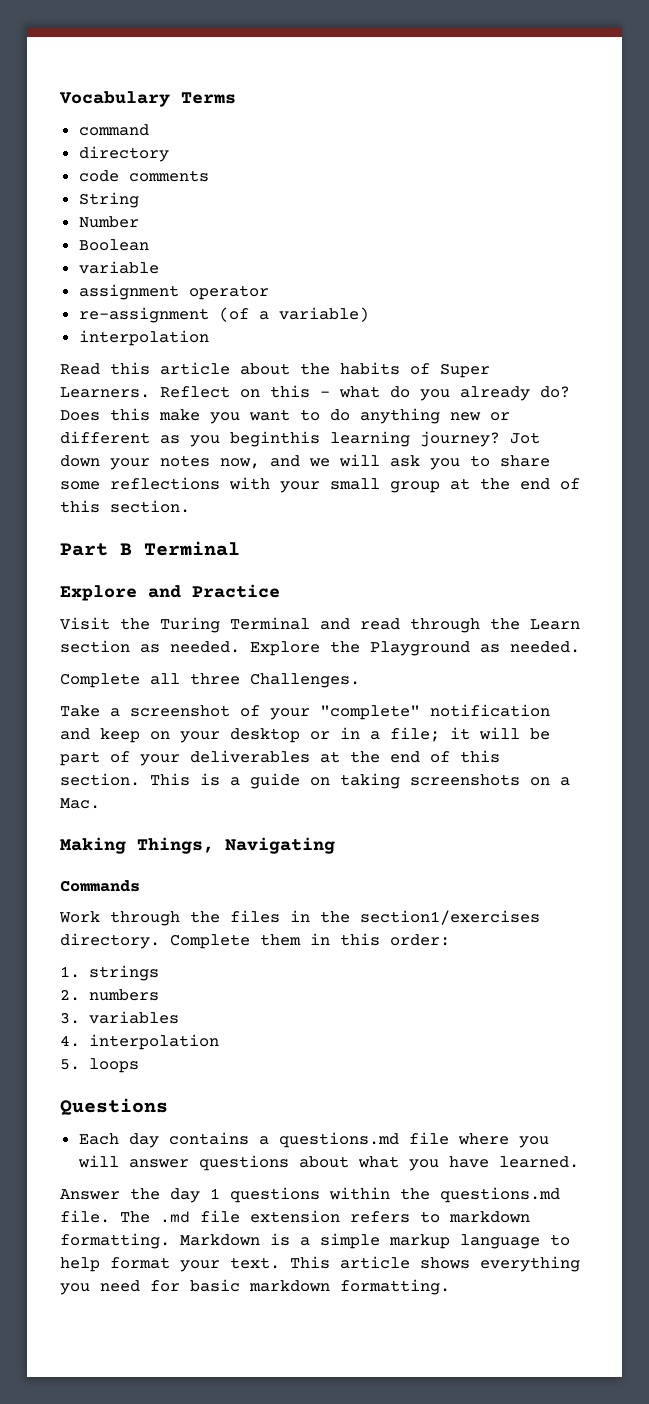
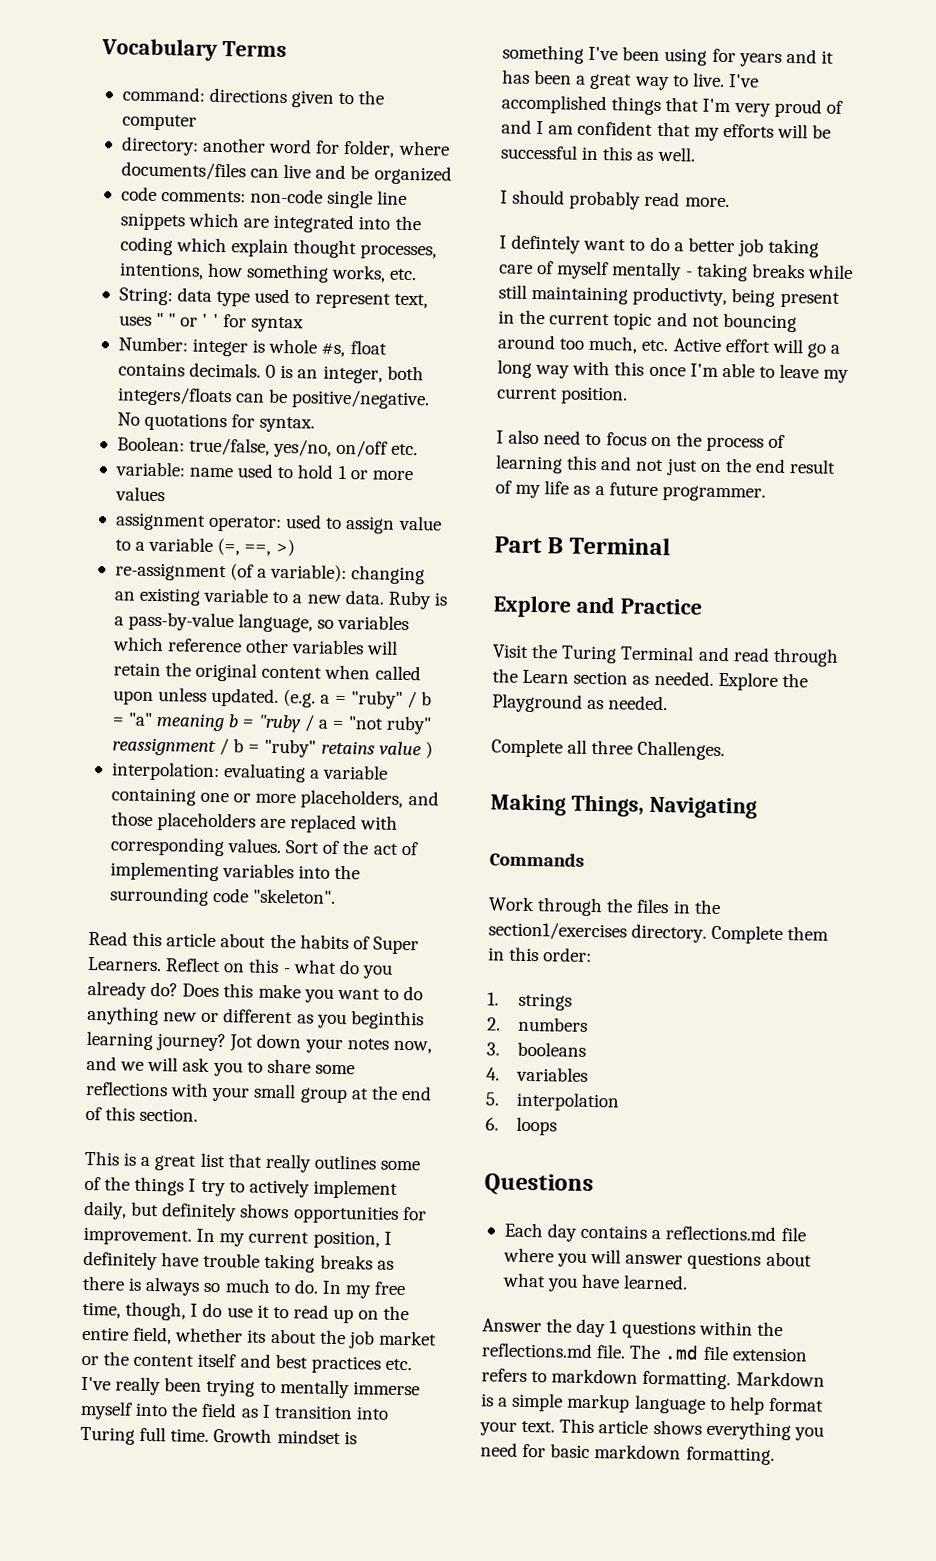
- command
- directory
- code comments
- String
- Number
- Boolean
- variable
- assignment operator
- re-assignment (of a variable)
- interpolation
+ command: directions given to the computer
+ directory: another word for folder, where documents/files can live and be organized
+ code comments: non-code single line snippets which are integrated into the coding which explain thought processes, intentions, how something works, etc.
+ String: data type used to represent text, uses " " or ' ' for syntax
+ Number: integer is whole #s, float contains decimals. 0 is an integer, both integers/floats can be positive/negative. No quotations for syntax.
+ Boolean: true/false, yes/no, on/off etc.
+ variable: name used to hold 1 or more values
+ assignment operator: used to assign value to a variable (=, ==, >)
+ re-assignment (of a variable): changing an existing variable to a new data. Ruby is a pass-by-value language, so variables which reference other variables will retain the original content when called upon unless updated. (e.g. a = "ruby" / b = "a" meaning b = "ruby / a = "not ruby" reassignment / b = "ruby" retains value )
+ interpolation: evaluating a variable containing one or more placeholders, and those placeholders are replaced with corresponding values. Sort of the act of implementing variables into the surrounding code "skeleton".
+ This is a great list that really outlines some of the things I try to actively implement daily, but definitely shows opportunities for improvement. In my current position, I definitely have trouble taking breaks as there is always so much to do. In my free time, though, I do use it to read up on the entire field, whether its about the job market or the content itself and best practices etc. I've really been trying to mentally immerse myself into the field as I transition into Turing full time. Growth mindset is something I've been using for years and it has been a great way to live. I've accomplished things that I'm very proud of and I am confident that my efforts will be successful in this as well.
+ I should probably read more.
+ I defintely want to do a better job taking care of myself mentally - taking breaks while still maintaining productivty, being present in the current topic and not bouncing around too much, etc. Active effort will go a long way with this once I'm able to leave my current position.
+ I also need to focus on the process of learning this and not just on the end result of my life as a future programmer.
- Take a screenshot of your "complete" notification and keep on your desktop or in a file; it will be part of your deliverables at the end of this section. This is a guide on taking screenshots on a Mac.
- 3. variables
+ 3. booleans
+ 4. variables
- 4. interpolation
- 5. loops
+ 5. interpolation
+ 6. loops
- Each day contains a questions.md file where you will answer questions about what you have learned.
+ Each day contains a reflections.md file where you will answer questions about what you have learned.
- Answer the day 1 questions within the questions.md file.
+ Answer the day 1 questions within the reflections.md file.

